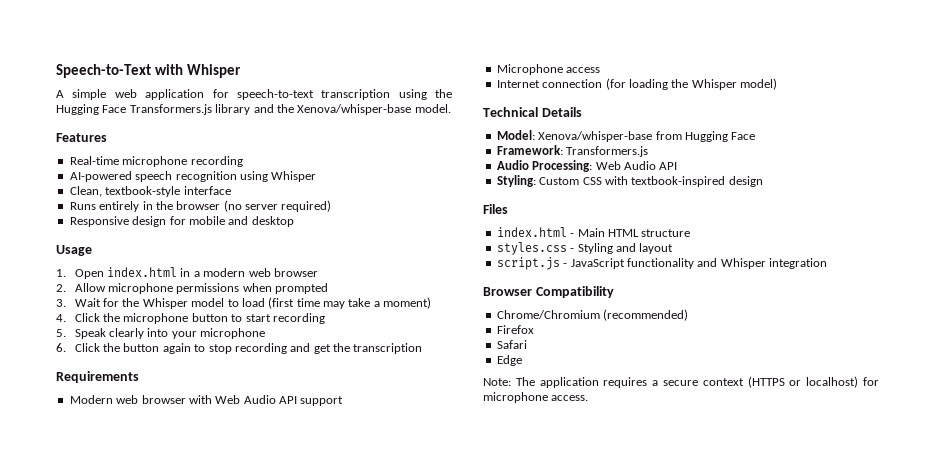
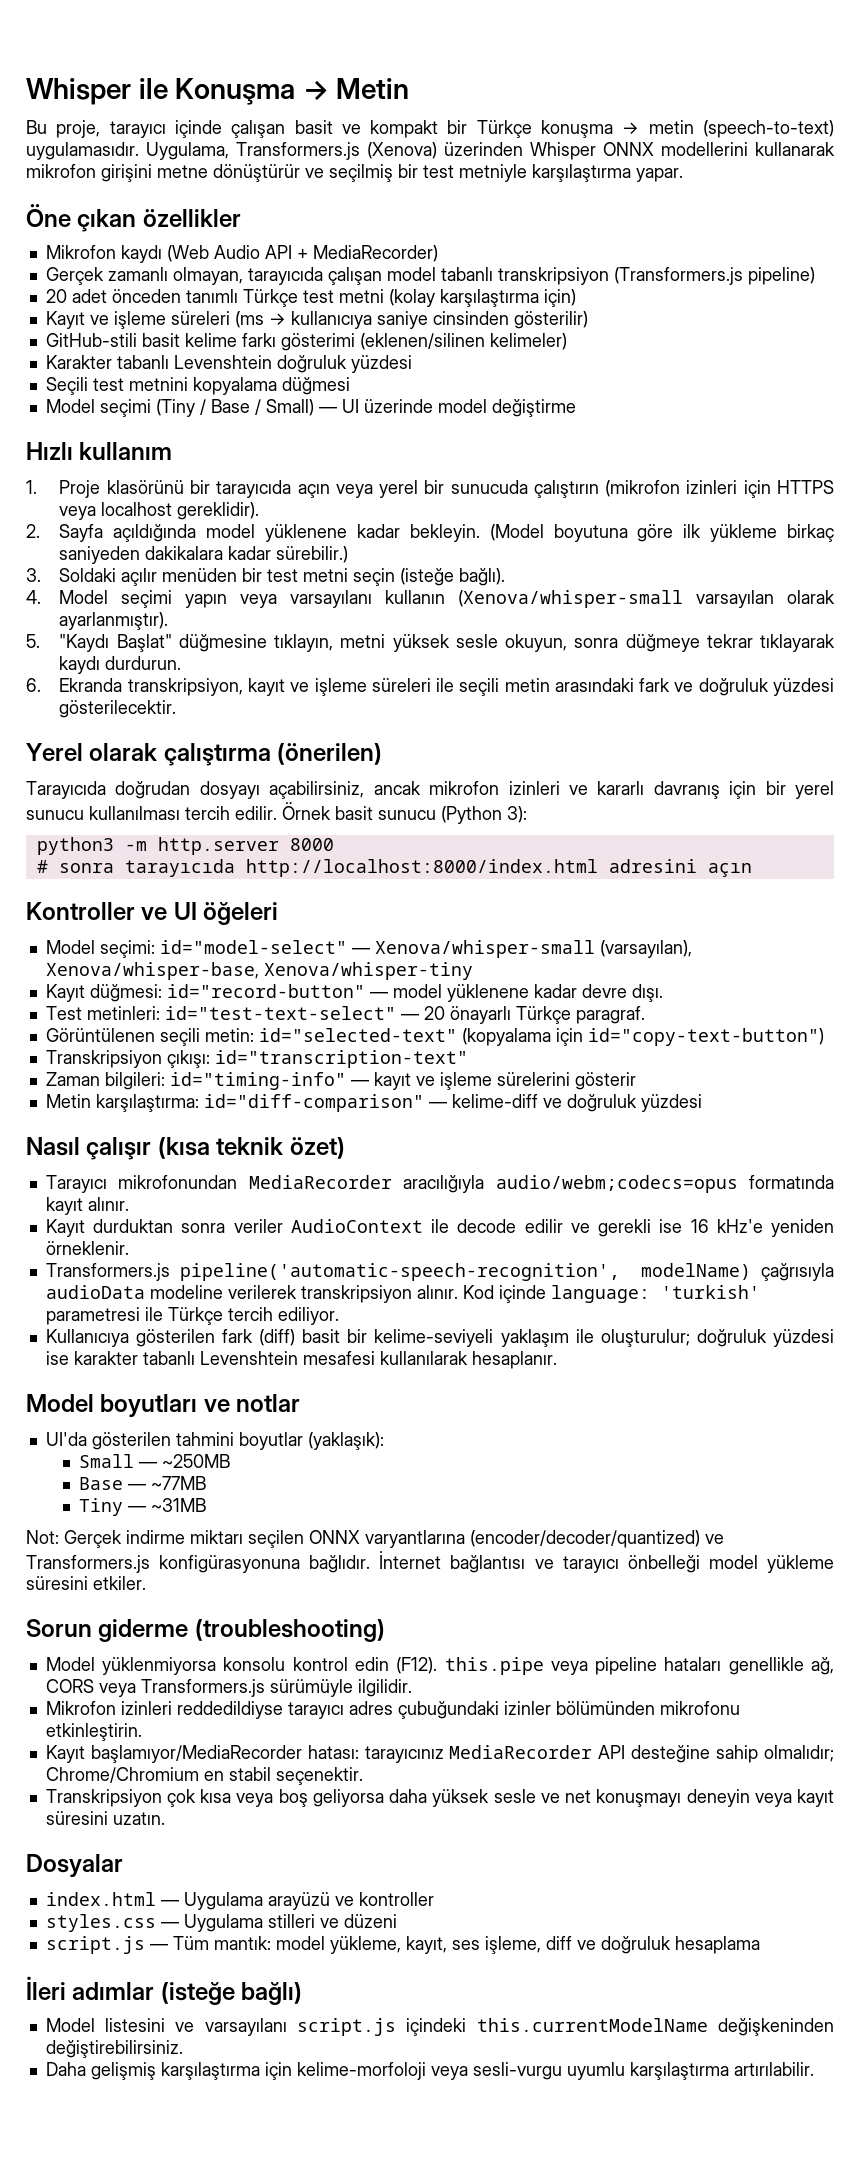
- Speech-to-Text with Whisper
- A simple web application for speech-to-text transcription using the Hugging Face Transformers.js library and the Xenova/whisper-base model.
- Features
- Real-time microphone recording
- AI-powered speech recognition using Whisper
- Clean, textbook-style interface
- Runs entirely in the browser (no server required)
- Responsive design for mobile and desktop
- Usage
- 1. Open index.html in a modern web browser
- 2. Allow microphone permissions when prompted
- 3. Wait for the Whisper model to load (first time may take a moment)
- 4. Click the microphone button to start recording
- 5. Speak clearly into your microphone
- 6. Click the button again to stop recording and get the transcription
- Requirements
- Modern web browser with Web Audio API support
- Microphone access
- Internet connection (for loading the Whisper model)
- Technical Details
- Model: Xenova/whisper-base from Hugging Face
- Framework: Transformers.js
- Audio Processing: Web Audio API
- Styling: Custom CSS with textbook-inspired design
- Files
- index.html - Main HTML structure
- styles.css - Styling and layout
- script.js - JavaScript functionality and Whisper integration
- Browser Compatibility
- Chrome/Chromium (recommended)
- Firefox
- Safari
- Edge
- Note: The application requires a secure context (HTTPS or localhost) for microphone access.
+ Whisper ile Konuşma → Metin
+ Bu proje, tarayıcı içinde çalışan basit ve kompakt bir Türkçe konuşma → metin (speech-to-text) uygulamasıdır. Uygulama, Transformers.js (Xenova) üzerinden Whisper ONNX modellerini kullanarak mikrofon girişini metne dönüştürür ve seçilmiş bir test metniyle karşılaştırma yapar.
+ Öne çıkan özellikler
+ Mikrofon kaydı (Web Audio API + MediaRecorder)
+ Gerçek zamanlı olmayan, tarayıcıda çalışan model tabanlı transkripsiyon (Transformers.js pipeline)
+ 20 adet önceden tanımlı Türkçe test metni (kolay karşılaştırma için)
+ Kayıt ve işleme süreleri (ms → kullanıcıya saniye cinsinden gösterilir)
+ GitHub-stili basit kelime farkı gösterimi (eklenen/silinen kelimeler)
+ Karakter tabanlı Levenshtein doğruluk yüzdesi
+ Seçili test metnini kopyalama düğmesi
+ Model seçimi (Tiny / Base / Small) — UI üzerinde model değiştirme
+ Hızlı kullanım
+ 1. Proje klasörünü bir tarayıcıda açın veya yerel bir sunucuda çalıştırın (mikrofon izinleri için HTTPS veya localhost gereklidir).
+ 2. Sayfa açıldığında model yüklenene kadar bekleyin. (Model boyutuna göre ilk yükleme birkaç saniyeden dakikalara kadar sürebilir.)
+ 3. Soldaki açılır menüden bir test metni seçin (isteğe bağlı).
+ 4. Model seçimi yapın veya varsayılanı kullanın (Xenova/whisper-small varsayılan olarak ayarlanmıştır).
+ 5. "Kaydı Başlat" düğmesine tıklayın, metni yüksek sesle okuyun, sonra düğmeye tekrar tıklayarak kaydı durdurun.
+ 6. Ekranda transkripsiyon, kayıt ve işleme süreleri ile seçili metin arasındaki fark ve doğruluk yüzdesi gösterilecektir.
+ Yerel olarak çalıştırma (önerilen)
+ Tarayıcıda doğrudan dosyayı açabilirsiniz, ancak mikrofon izinleri ve kararlı davranış için bir yerel sunucu kullanılması tercih edilir. Örnek basit sunucu (Python 3):
+ python3 -m http.server 8000
+ # sonra tarayıcıda http://localhost:8000/index.html adresini açın
+ Kontroller ve UI öğeleri
+ Model seçimi: id="model-select" — Xenova/whisper-small (varsayılan), Xenova/whisper-base, Xenova/whisper-tiny
+ Kayıt düğmesi: id="record-button" — model yüklenene kadar devre dışı.
+ Test metinleri: id="test-text-select" — 20 önayarlı Türkçe paragraf.
+ Görüntülenen seçili metin: id="selected-text" (kopyalama için id="copy-text-button")
+ Transkripsiyon çıkışı: id="transcription-text"
+ Zaman bilgileri: id="timing-info" — kayıt ve işleme sürelerini gösterir
+ Metin karşılaştırma: id="diff-comparison" — kelime-diff ve doğruluk yüzdesi
+ Nasıl çalışır (kısa teknik özet)
+ Tarayıcı mikrofonundan MediaRecorder aracılığıyla audio/webm;codecs=opus formatında kayıt alınır.
+ Kayıt durduktan sonra veriler AudioContext ile decode edilir ve gerekli ise 16 kHz'e yeniden örneklenir.
+ Transformers.js pipeline('automatic-speech-recognition', modelName) çağrısıyla audioData modeline verilerek transkripsiyon alınır. Kod içinde language: 'turkish' parametresi ile Türkçe tercih ediliyor.
+ Kullanıcıya gösterilen fark (diff) basit bir kelime-seviyeli yaklaşım ile oluşturulur; doğruluk yüzdesi ise karakter tabanlı Levenshtein mesafesi kullanılarak hesaplanır.
+ Model boyutları ve notlar
+ UI'da gösterilen tahmini boyutlar (yaklaşık):
+ Small — ~250MB
+ Base — ~77MB
+ Tiny — ~31MB
+ Not: Gerçek indirme miktarı seçilen ONNX varyantlarına (encoder/decoder/quantized) ve Transformers.js konfigürasyonuna bağlıdır. İnternet bağlantısı ve tarayıcı önbelleği model yükleme süresini etkiler.
+ Sorun giderme (troubleshooting)
+ Model yüklenmiyorsa konsolu kontrol edin (F12). this.pipe veya pipeline hataları genellikle ağ, CORS veya Transformers.js sürümüyle ilgilidir.
+ Mikrofon izinleri reddedildiyse tarayıcı adres çubuğundaki izinler bölümünden mikrofonu etkinleştirin.
+ Kayıt başlamıyor/MediaRecorder hatası: tarayıcınız MediaRecorder API desteğine sahip olmalıdır; Chrome/Chromium en stabil seçenektir.
+ Transkripsiyon çok kısa veya boş geliyorsa daha yüksek sesle ve net konuşmayı deneyin veya kayıt süresini uzatın.
+ Dosyalar
+ index.html — Uygulama arayüzü ve kontroller
+ styles.css — Uygulama stilleri ve düzeni
+ script.js — Tüm mantık: model yükleme, kayıt, ses işleme, diff ve doğruluk hesaplama
+ İleri adımlar (isteğe bağlı)
+ Model listesini ve varsayılanı script.js içindeki this.currentModelName değişkeninden değiştirebilirsiniz.
+ Daha gelişmiş karşılaştırma için kelime-morfoloji veya sesli-vurgu uyumlu karşılaştırma artırılabilir.

